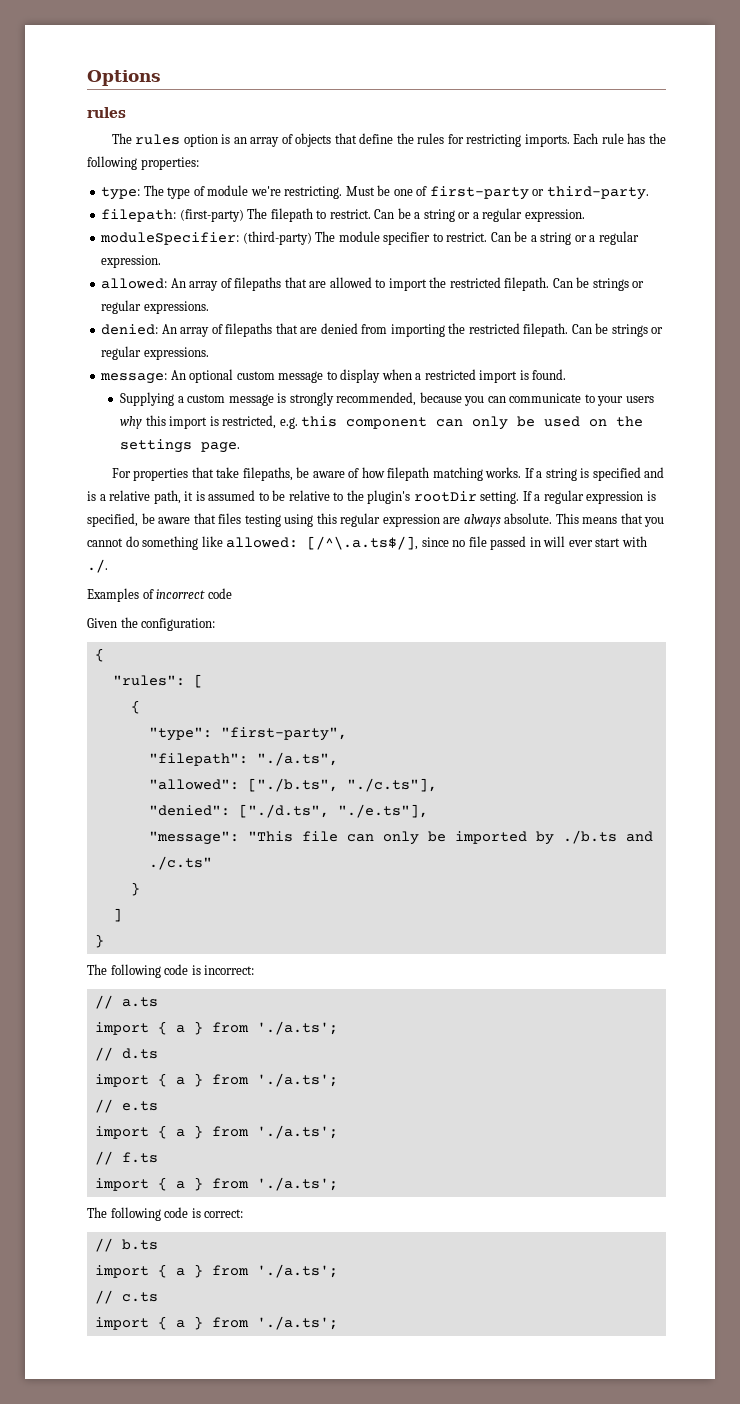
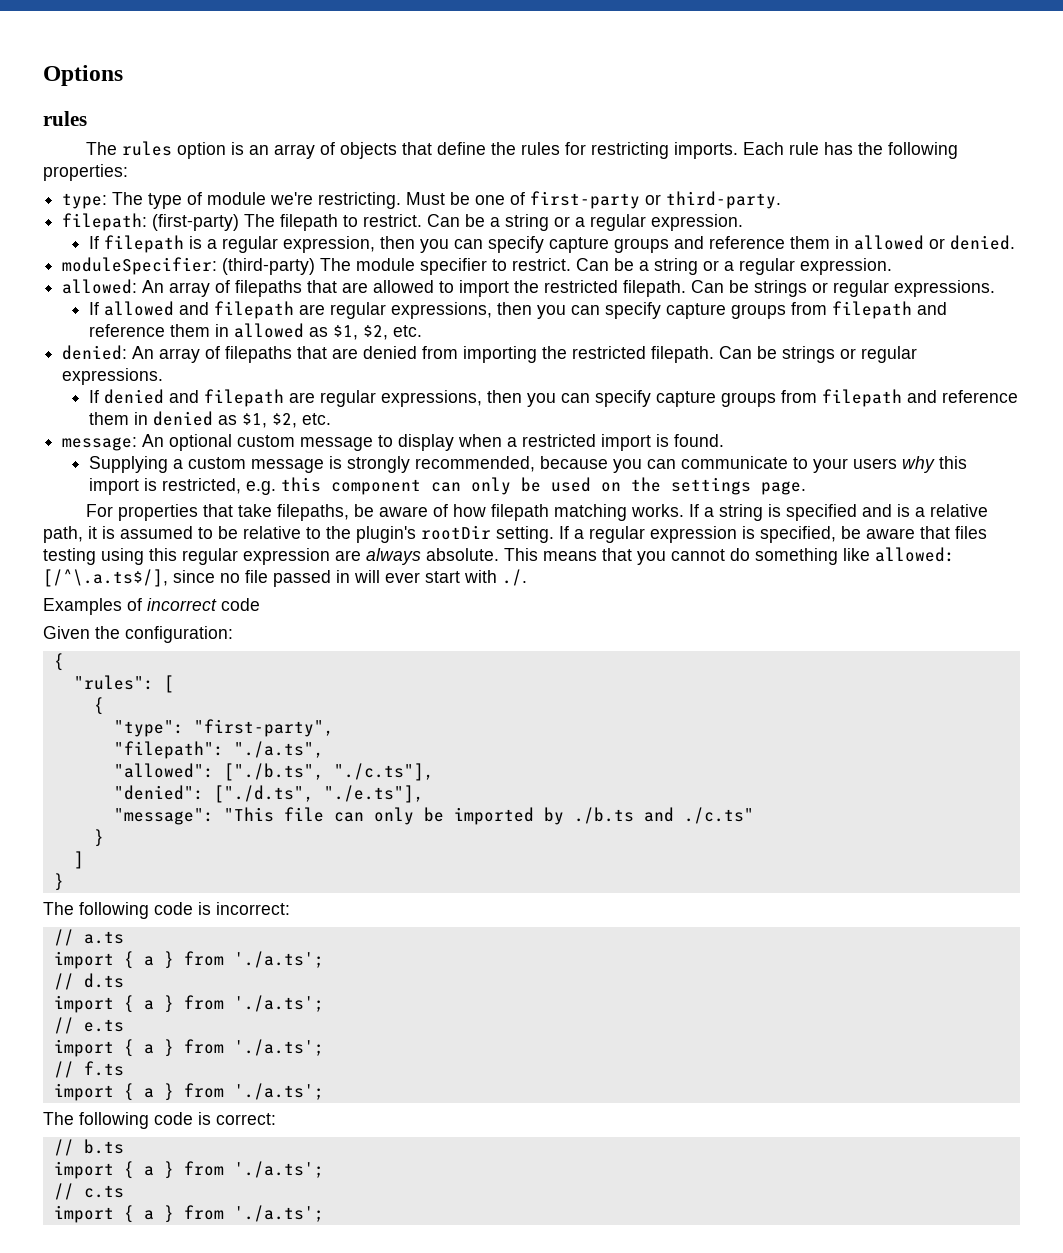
+ If filepath is a regular expression, then you can specify capture groups and reference them in allowed or denied.
+ If allowed and filepath are regular expressions, then you can specify capture groups from filepath and reference them in allowed as $1, $2, etc.
+ If denied and filepath are regular expressions, then you can specify capture groups from filepath and reference them in denied as $1, $2, etc.

